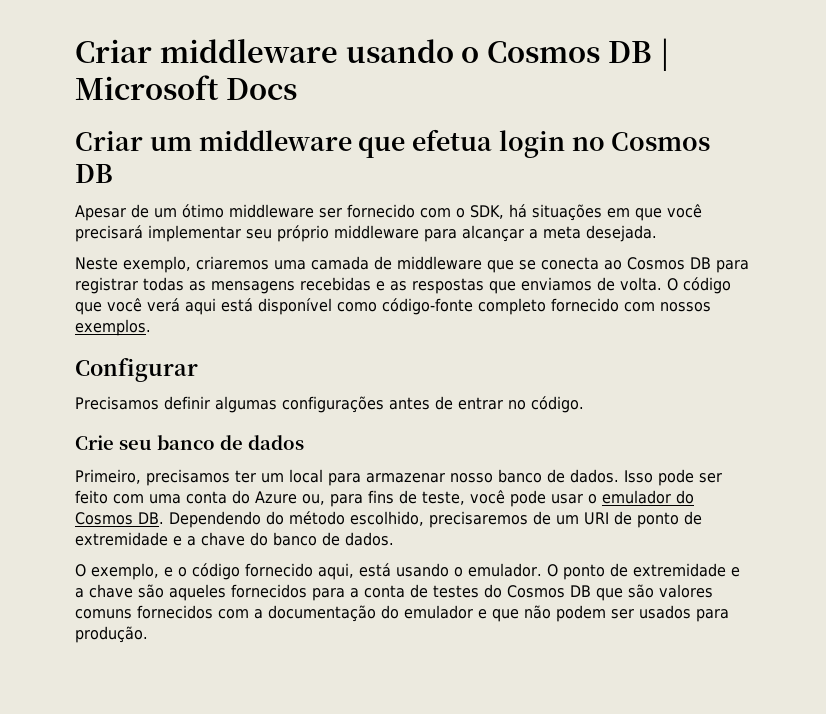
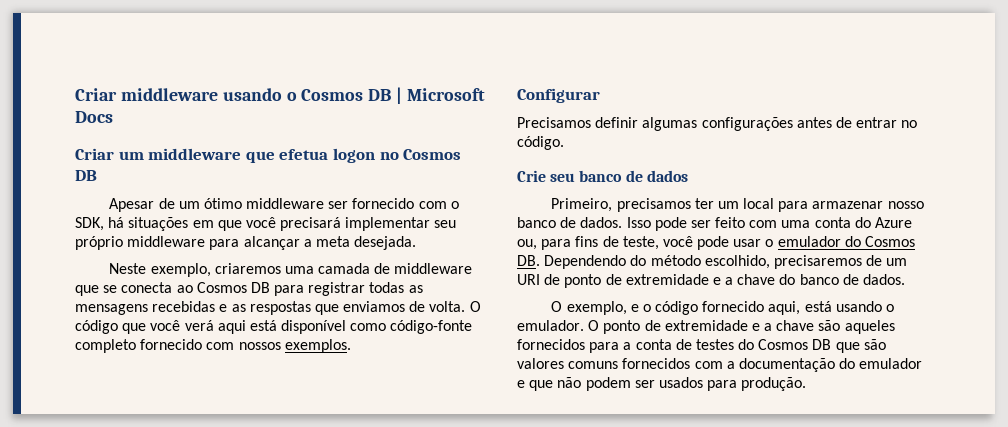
- Criar um middleware que efetua login no Cosmos DB
+ Criar um middleware que efetua logon no Cosmos DB

